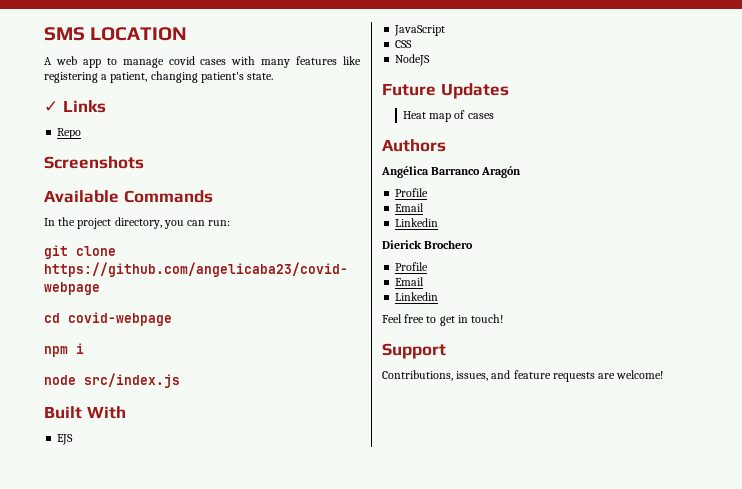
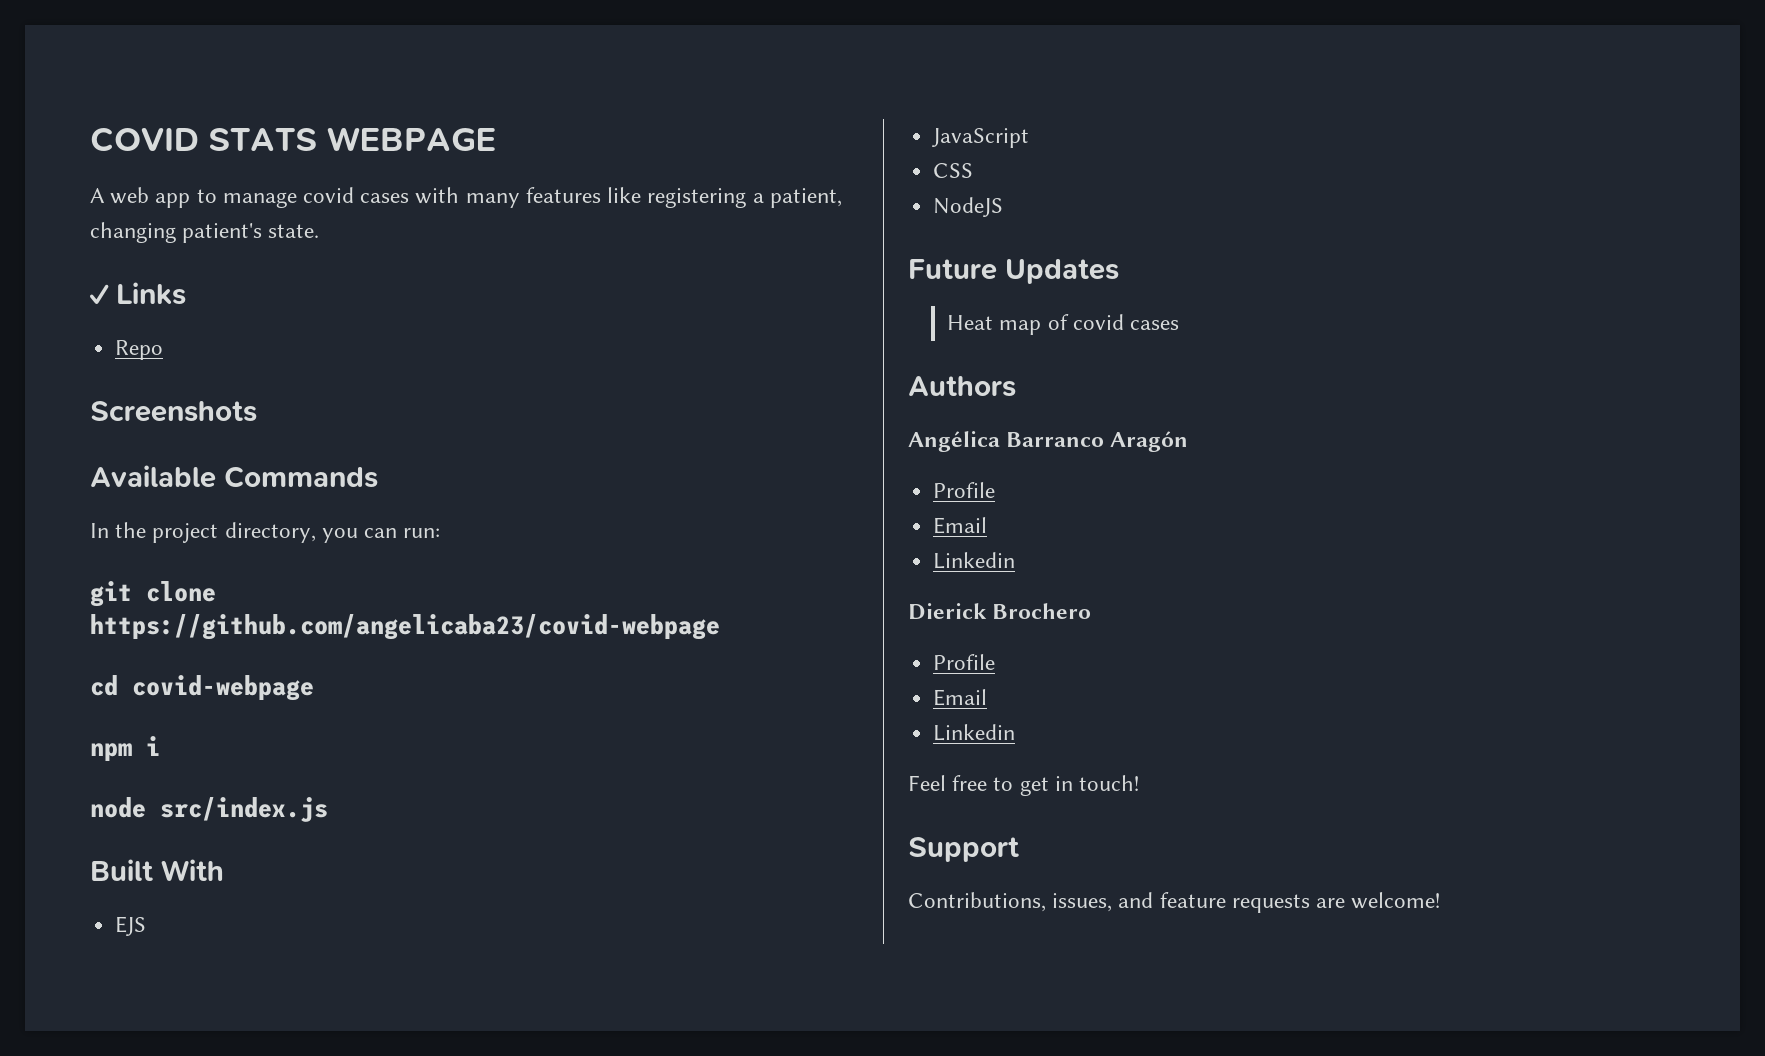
- SMS LOCATION
+ COVID STATS WEBPAGE
- Heat map of cases
+ Heat map of covid cases

